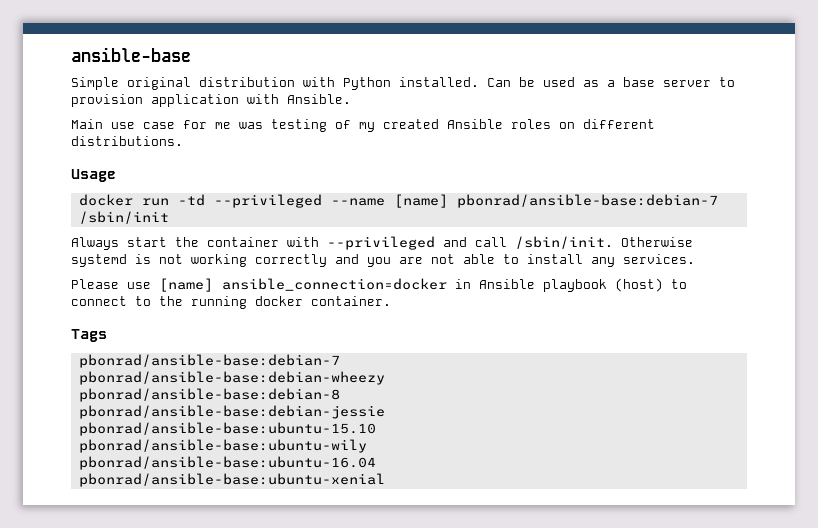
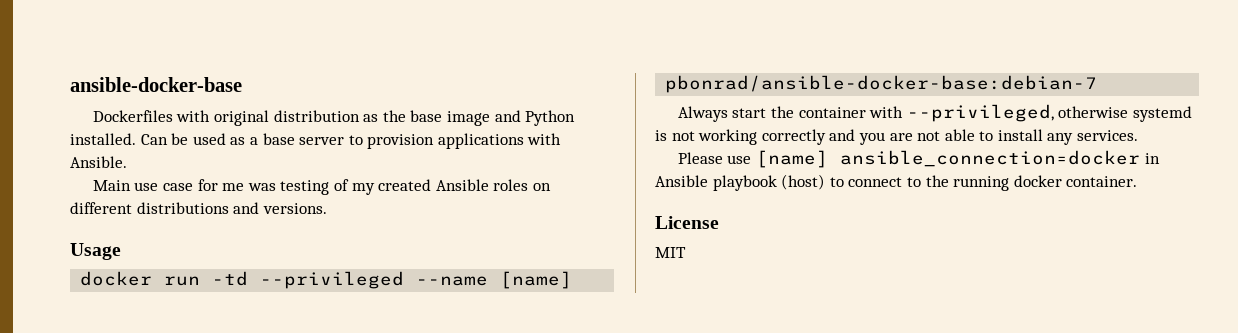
- ansible-base
- Simple original distribution with Python installed.
+ ansible-docker-base
+ Dockerfiles with original distribution as the base image and Python installed.
- Can be used as a base server to provision application with Ansible.
+ Can be used as a base server to provision applications with Ansible.
- Main use case for me was testing of my created Ansible roles on different distributions.
+ Main use case for me was testing of my created Ansible roles on different distributions and versions.
- docker run -td --privileged --name [name] pbonrad/ansible-base:debian-7 /sbin/init
+ docker run -td --privileged --name [name] pbonrad/ansible-docker-base:debian-7
- Always start the container with --privileged and call /sbin/init. Otherwise systemd is not working correctly and you are not able to install any services.
+ Always start the container with --privileged, otherwise systemd is not working correctly and you are not able to install any services.
- Tags
- pbonrad/ansible-base:debian-7
- pbonrad/ansible-base:debian-wheezy
- pbonrad/ansible-base:debian-8
- pbonrad/ansible-base:debian-jessie
- pbonrad/ansible-base:ubuntu-15.10
- pbonrad/ansible-base:ubuntu-wily
- pbonrad/ansible-base:ubuntu-16.04
- pbonrad/ansible-base:ubuntu-xenial
+ License
+ MIT

